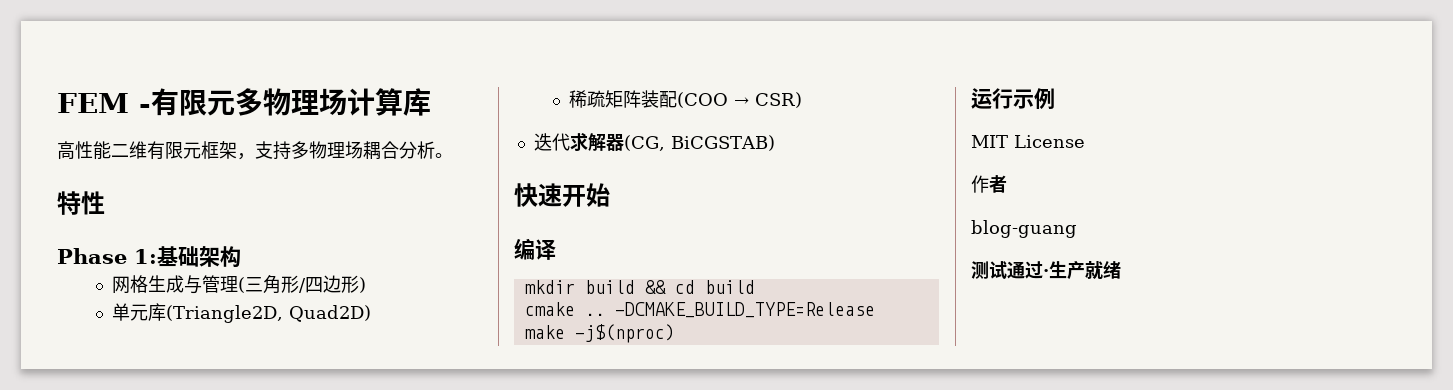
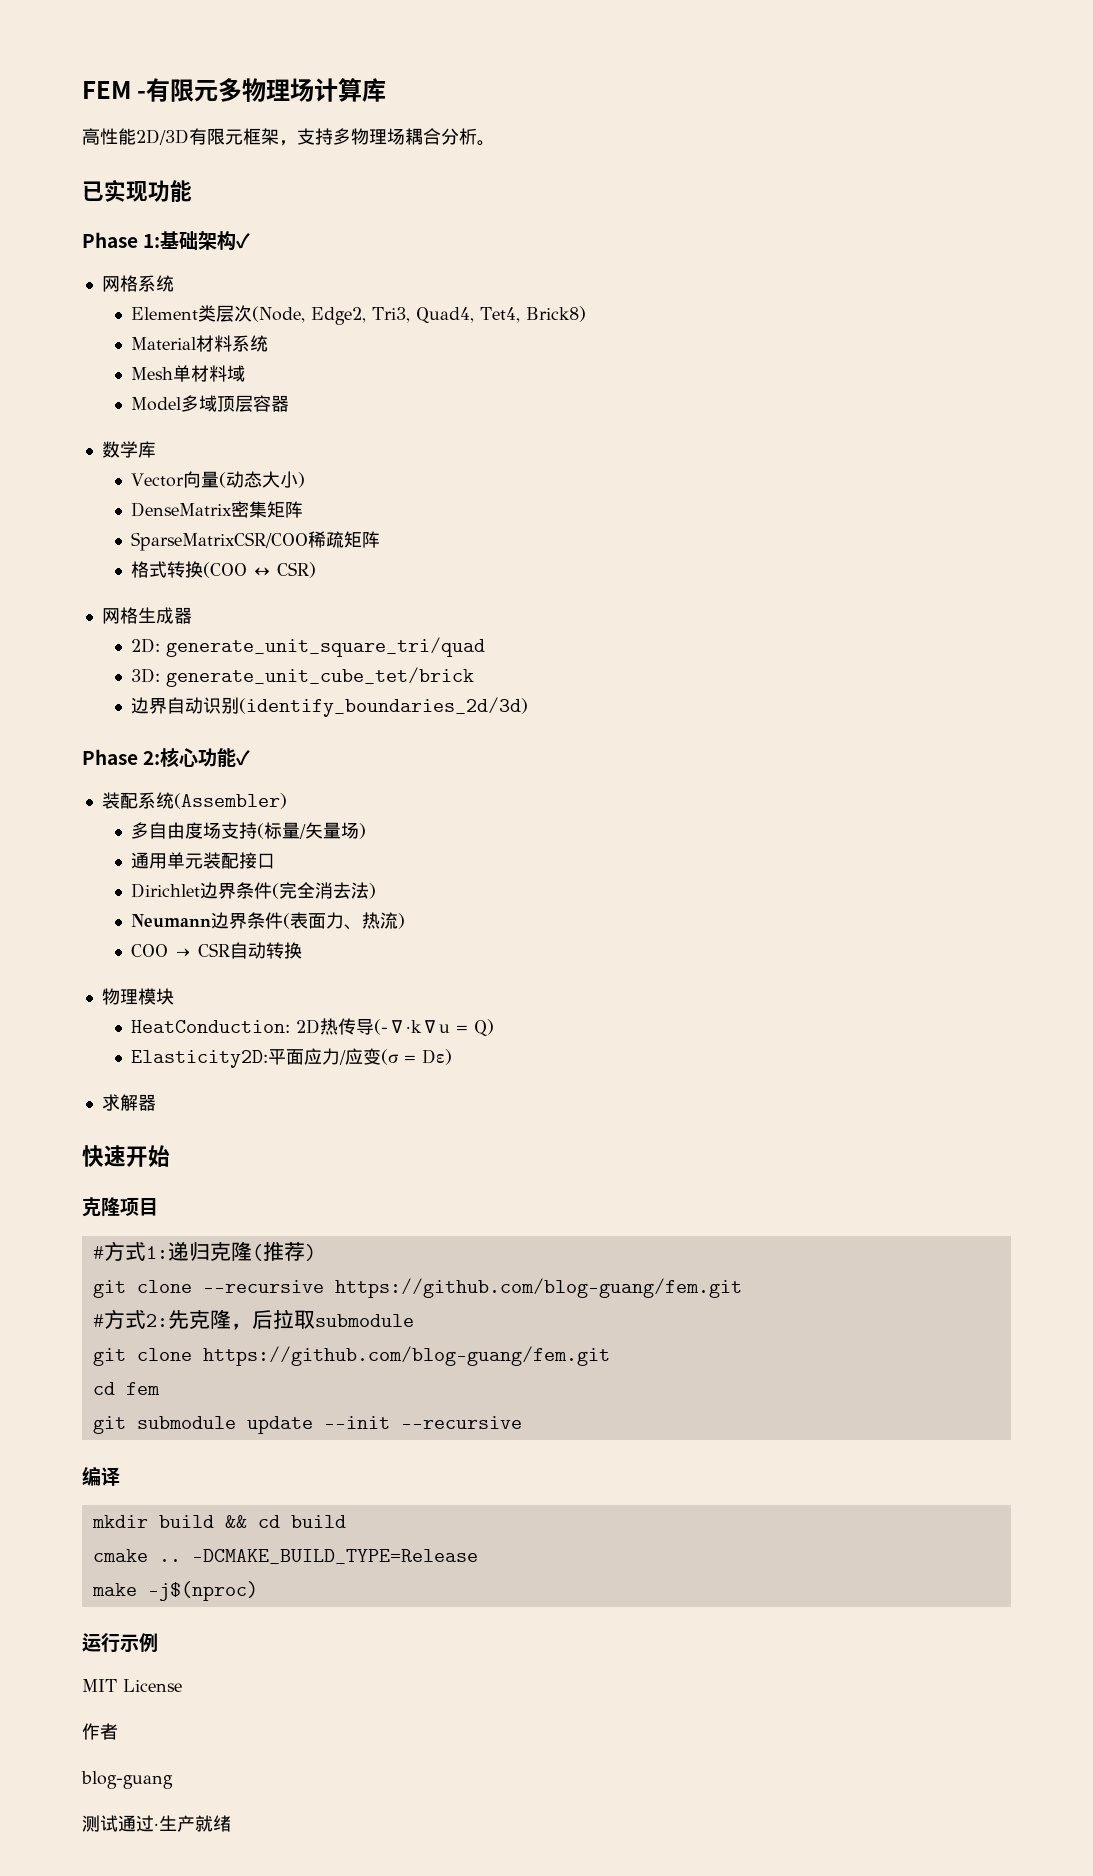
- 高性能二维有限元框架，支持多物理场耦合分析。
+ 高性能2D/3D有限元框架，支持多物理场耦合分析。
- 特性
+ 已实现功能
- Phase 1:基础架构
- 网格生成与管理(三角形/四边形)
- 单元库(Triangle2D, Quad2D)
- 稀疏矩阵装配(COO → CSR)
- 迭代求解器(CG, BiCGSTAB)
+ Phase 1:基础架构✓
+ 网格系统
+ Element类层次(Node, Edge2, Tri3, Quad4, Tet4, Brick8)
+ Material材料系统
+ Mesh单材料域
+ Model多域顶层容器
+ 数学库
+ Vector向量(动态大小)
+ DenseMatrix密集矩阵
+ SparseMatrixCSR/COO稀疏矩阵
+ 格式转换(COO ↔ CSR)
+ 网格生成器
+ 2D: generate_unit_square_tri/quad
+ 3D: generate_unit_cube_tet/brick
+ 边界自动识别(identify_boundaries_2d/3d)
+ Phase 2:核心功能✓
+ 装配系统(Assembler)
+ 多自由度场支持(标量/矢量场)
+ 通用单元装配接口
+ Dirichlet边界条件(完全消去法)
+ Neumann边界条件(表面力、热流)
+ COO → CSR自动转换
+ 物理模块
+ HeatConduction: 2D热传导(-∇·k∇u = Q)
+ Elasticity2D:平面应力/应变(σ = Dε)
+ 求解器
+ 克隆项目
+ #方式1:递归克隆(推荐)
+ git clone --recursive https://github.com/blog-guang/fem.git
+ #方式2:先克隆，后拉取submodule
+ git clone https://github.com/blog-guang/fem.git
+ cd fem
+ git submodule update --init --recursive

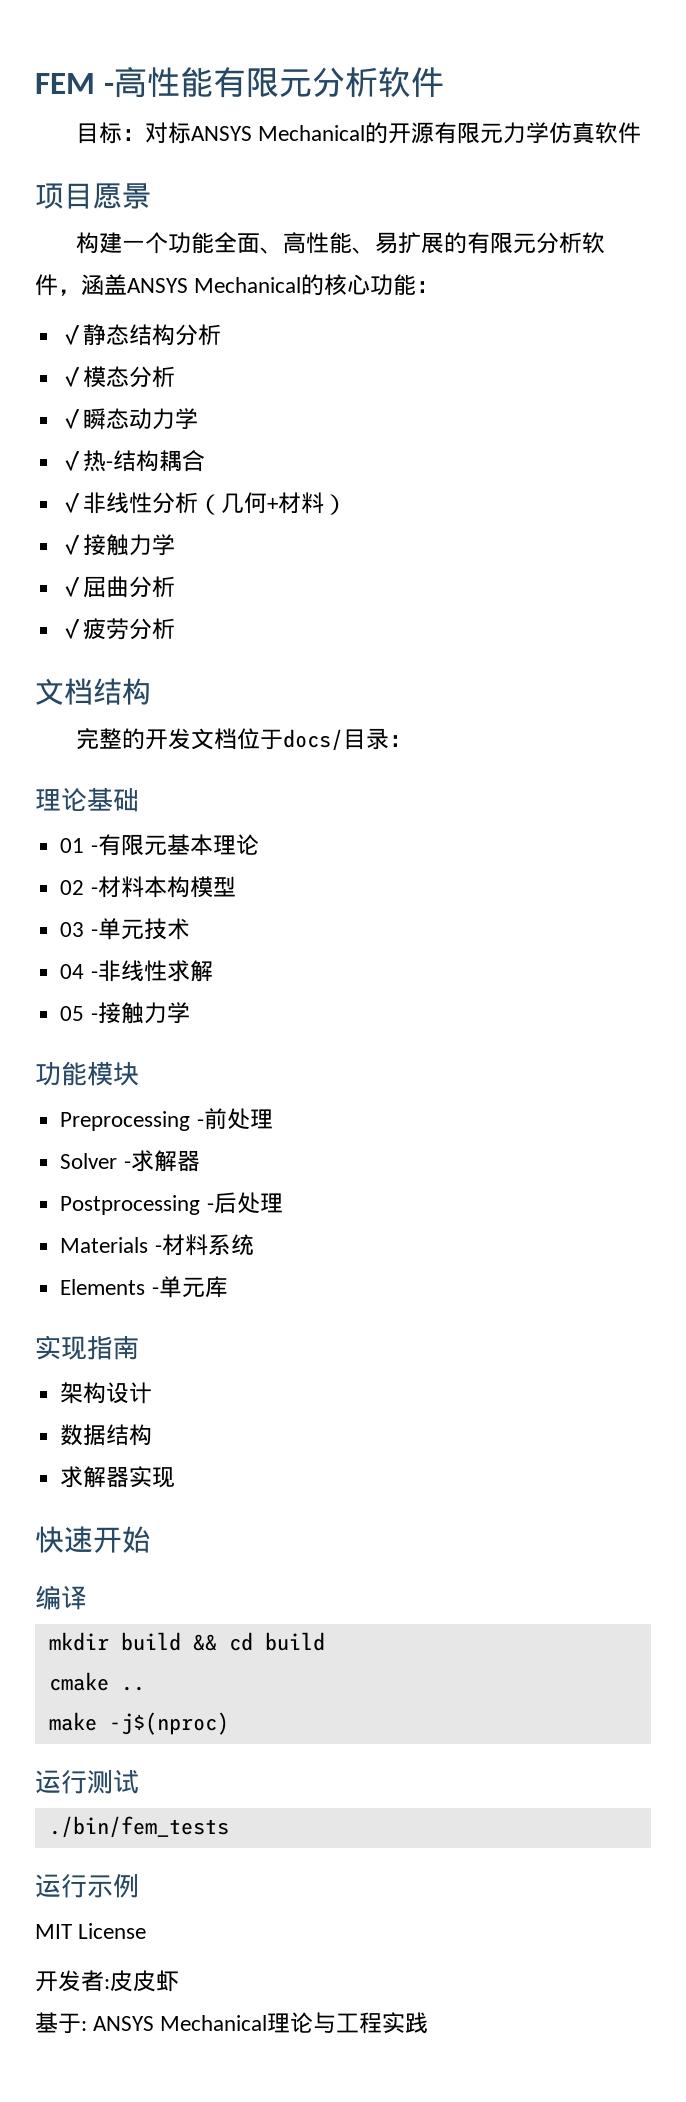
- FEM -有限元多物理场计算库
- 高性能2D/3D有限元框架，支持多物理场耦合分析。
- 已实现功能
- Phase 1:基础架构✓
- 网格系统
- Element类层次(Node, Edge2, Tri3, Quad4, Tet4, Brick8)
- Material材料系统
- Mesh单材料域
- Model多域顶层容器
- 数学库
- Vector向量(动态大小)
- DenseMatrix密集矩阵
- SparseMatrixCSR/COO稀疏矩阵
- 格式转换(COO ↔ CSR)
- 网格生成器
- 2D: generate_unit_square_tri/quad
- 3D: generate_unit_cube_tet/brick
- 边界自动识别(identify_boundaries_2d/3d)
- Phase 2:核心功能✓
- 装配系统(Assembler)
- 多自由度场支持(标量/矢量场)
- 通用单元装配接口
- Dirichlet边界条件(完全消去法)
- Neumann边界条件(表面力、热流)
- COO → CSR自动转换
- 物理模块
- HeatConduction: 2D热传导(-∇·k∇u = Q)
- Elasticity2D:平面应力/应变(σ = Dε)
- 求解器
+ FEM -高性能有限元分析软件
+ 目标：对标ANSYS Mechanical的开源有限元力学仿真软件
+ 项目愿景
+ 构建一个功能全面、高性能、易扩展的有限元分析软件，涵盖ANSYS Mechanical的核心功能：
+ ✓静态结构分析
+ ✓模态分析
+ ✓瞬态动力学
+ ✓热-结构耦合
+ ✓非线性分析（几何+材料）
+ ✓接触力学
+ ✓屈曲分析
+ ✓疲劳分析
+ 文档结构
+ 完整的开发文档位于docs/目录：
+ 理论基础
+ 01 -有限元基本理论
+ 02 -材料本构模型
+ 03 -单元技术
+ 04 -非线性求解
+ 05 -接触力学
+ 功能模块
+ Preprocessing -前处理
+ Solver -求解器
+ Postprocessing -后处理
+ Materials -材料系统
+ Elements -单元库
+ 实现指南
+ 架构设计
+ 数据结构
+ 求解器实现
- 克隆项目
- #方式1:递归克隆(推荐)
- git clone --recursive https://github.com/blog-guang/fem.git
- #方式2:先克隆，后拉取submodule
- git clone https://github.com/blog-guang/fem.git
- cd fem
- git submodule update --init --recursive
- -DCMAKE_BUILD_TYPE=Release
+ 运行测试
+ ./bin/fem_tests
- 作者
- blog-guang
- 测试通过·生产就绪
+ 开发者:皮皮虾
+ 基于: ANSYS Mechanical理论与工程实践

